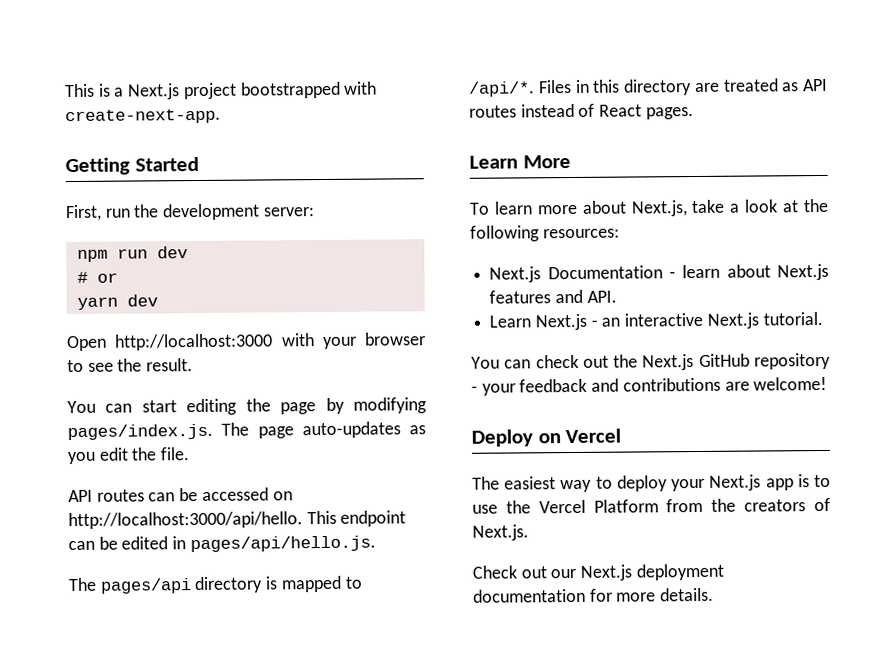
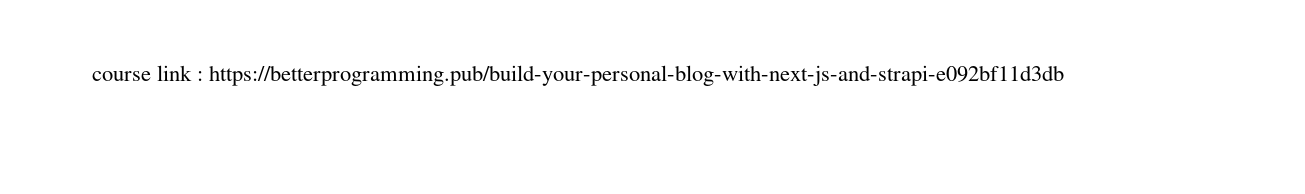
- This is a Next.js project bootstrapped with create-next-app.
- Getting Started
- First, run the development server:
- npm run dev
- # or
- yarn dev
- Open http://localhost:3000 with your browser to see the result.
- You can start editing the page by modifying pages/index.js. The page auto-updates as you edit the file.
- API routes can be accessed on http://localhost:3000/api/hello. This endpoint can be edited in pages/api/hello.js.
- The pages/api directory is mapped to /api/*. Files in this directory are treated as API routes instead of React pages.
- Learn More
- To learn more about Next.js, take a look at the following resources:
- Next.js Documentation - learn about Next.js features and API.
- Learn Next.js - an interactive Next.js tutorial.
- You can check out the Next.js GitHub repository - your feedback and contributions are welcome!
- Deploy on Vercel
- The easiest way to deploy your Next.js app is to use the Vercel Platform from the creators of Next.js.
- Check out our Next.js deployment documentation for more details.
+ course link : https://betterprogramming.pub/build-your-personal-blog-with-next-js-and-strapi-e092bf11d3db

